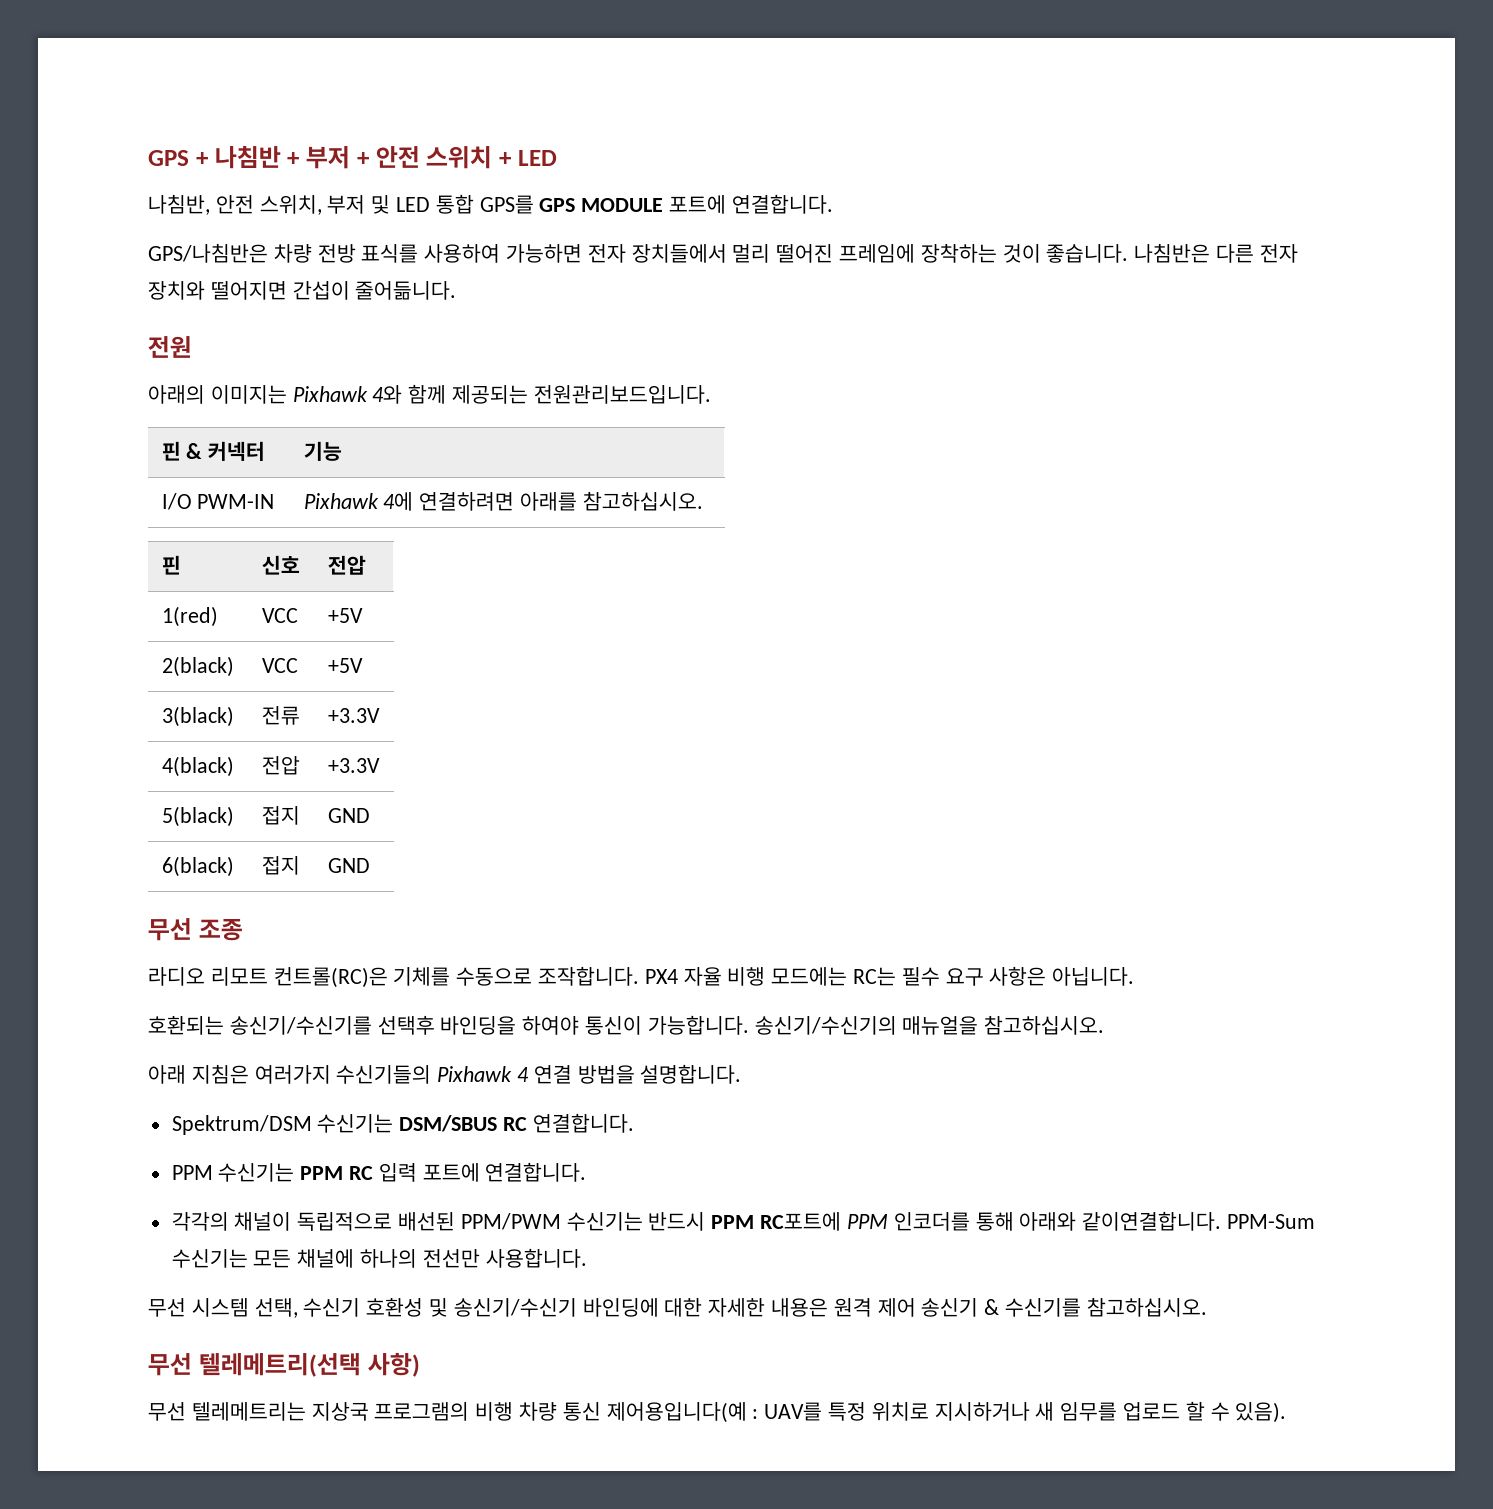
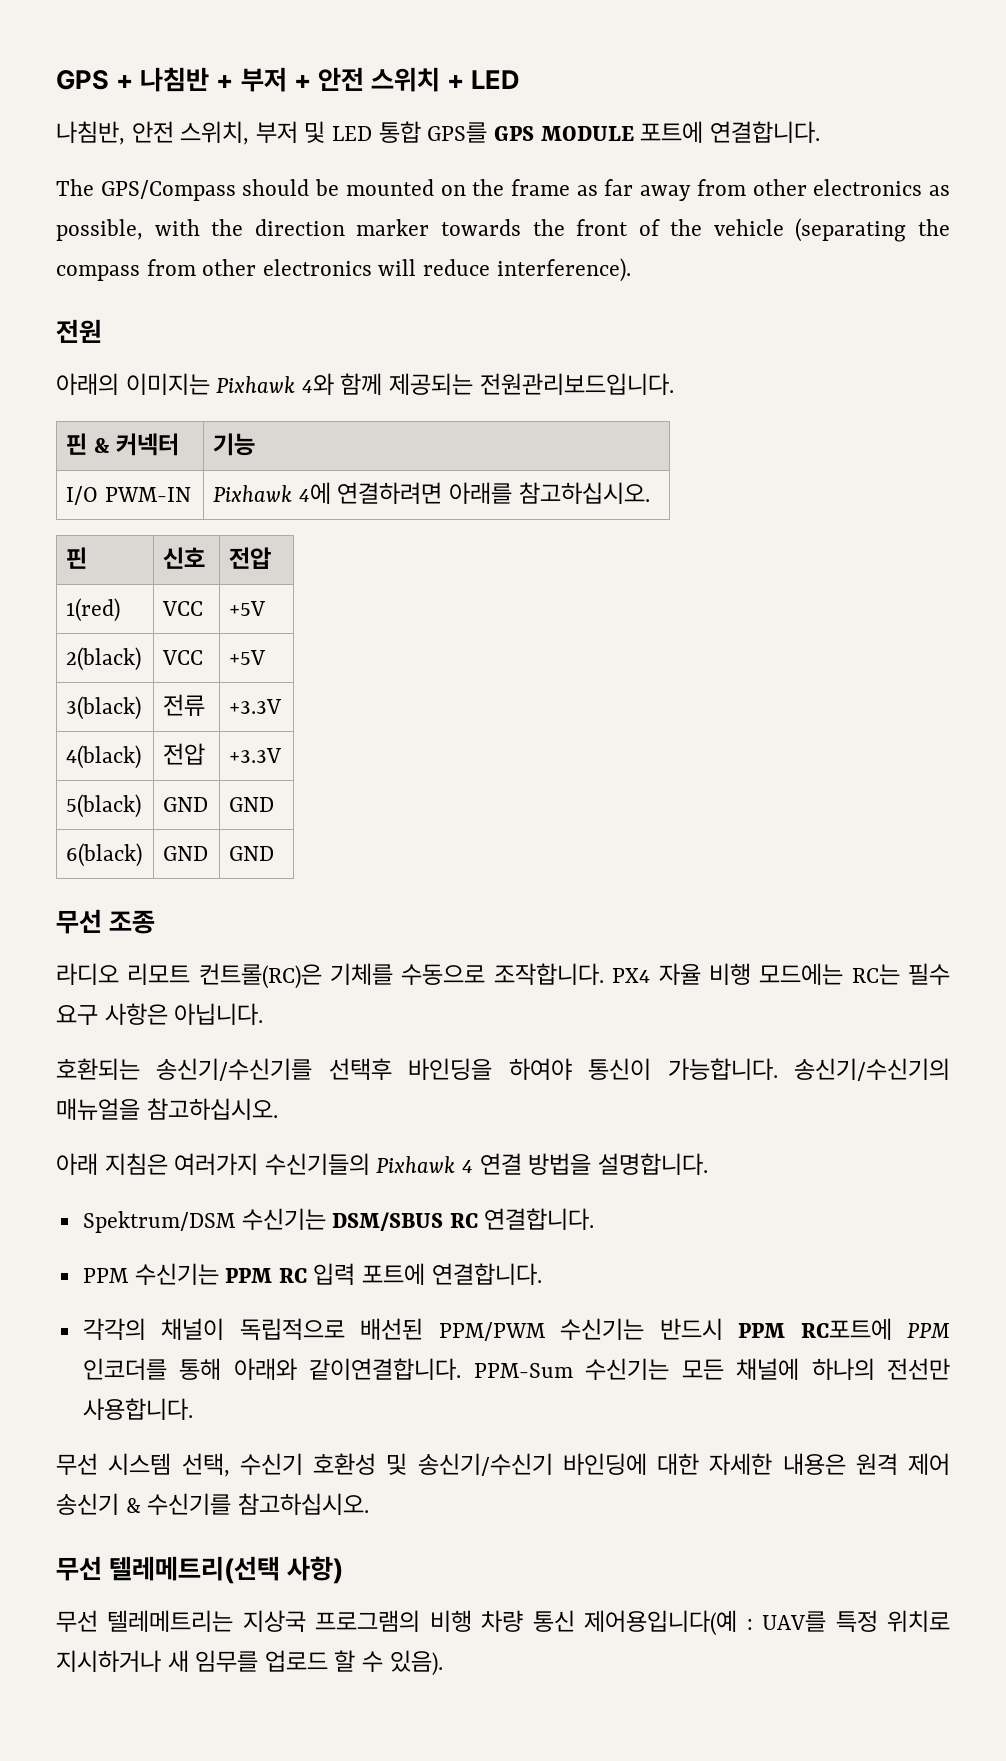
- GPS/나침반은 차량 전방 표식를 사용하여 가능하면 전자 장치들에서 멀리 떨어진 프레임에 장착하는 것이 좋습니다. 나침반은 다른 전자 장치와 떨어지면 간섭이 줄어듦니다.
+ The GPS/Compass should be mounted on the frame as far away from other electronics as possible, with the direction marker towards the front of the vehicle (separating the compass from other electronics will reduce interference).
- 5(black) | 접지 | GND
+ 5(black) | GND | GND
- 6(black) | 접지 | GND
+ 6(black) | GND | GND

